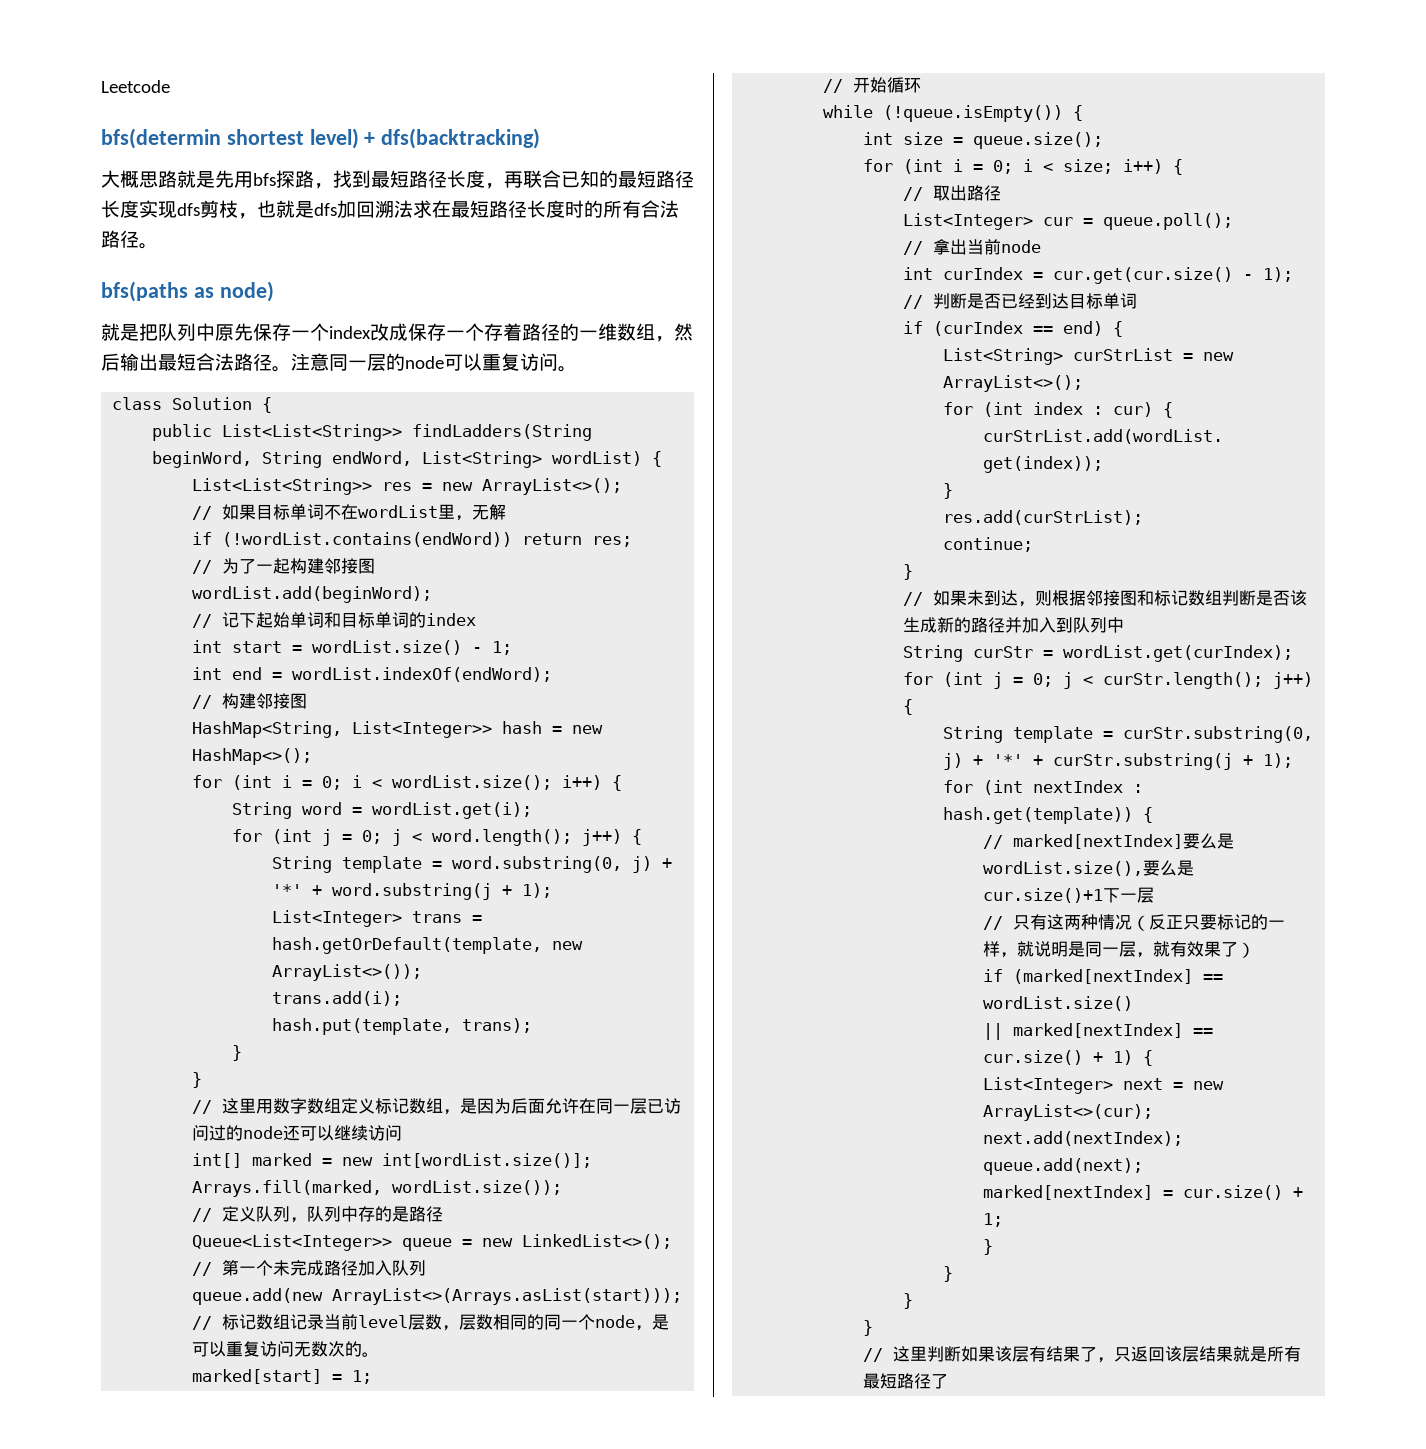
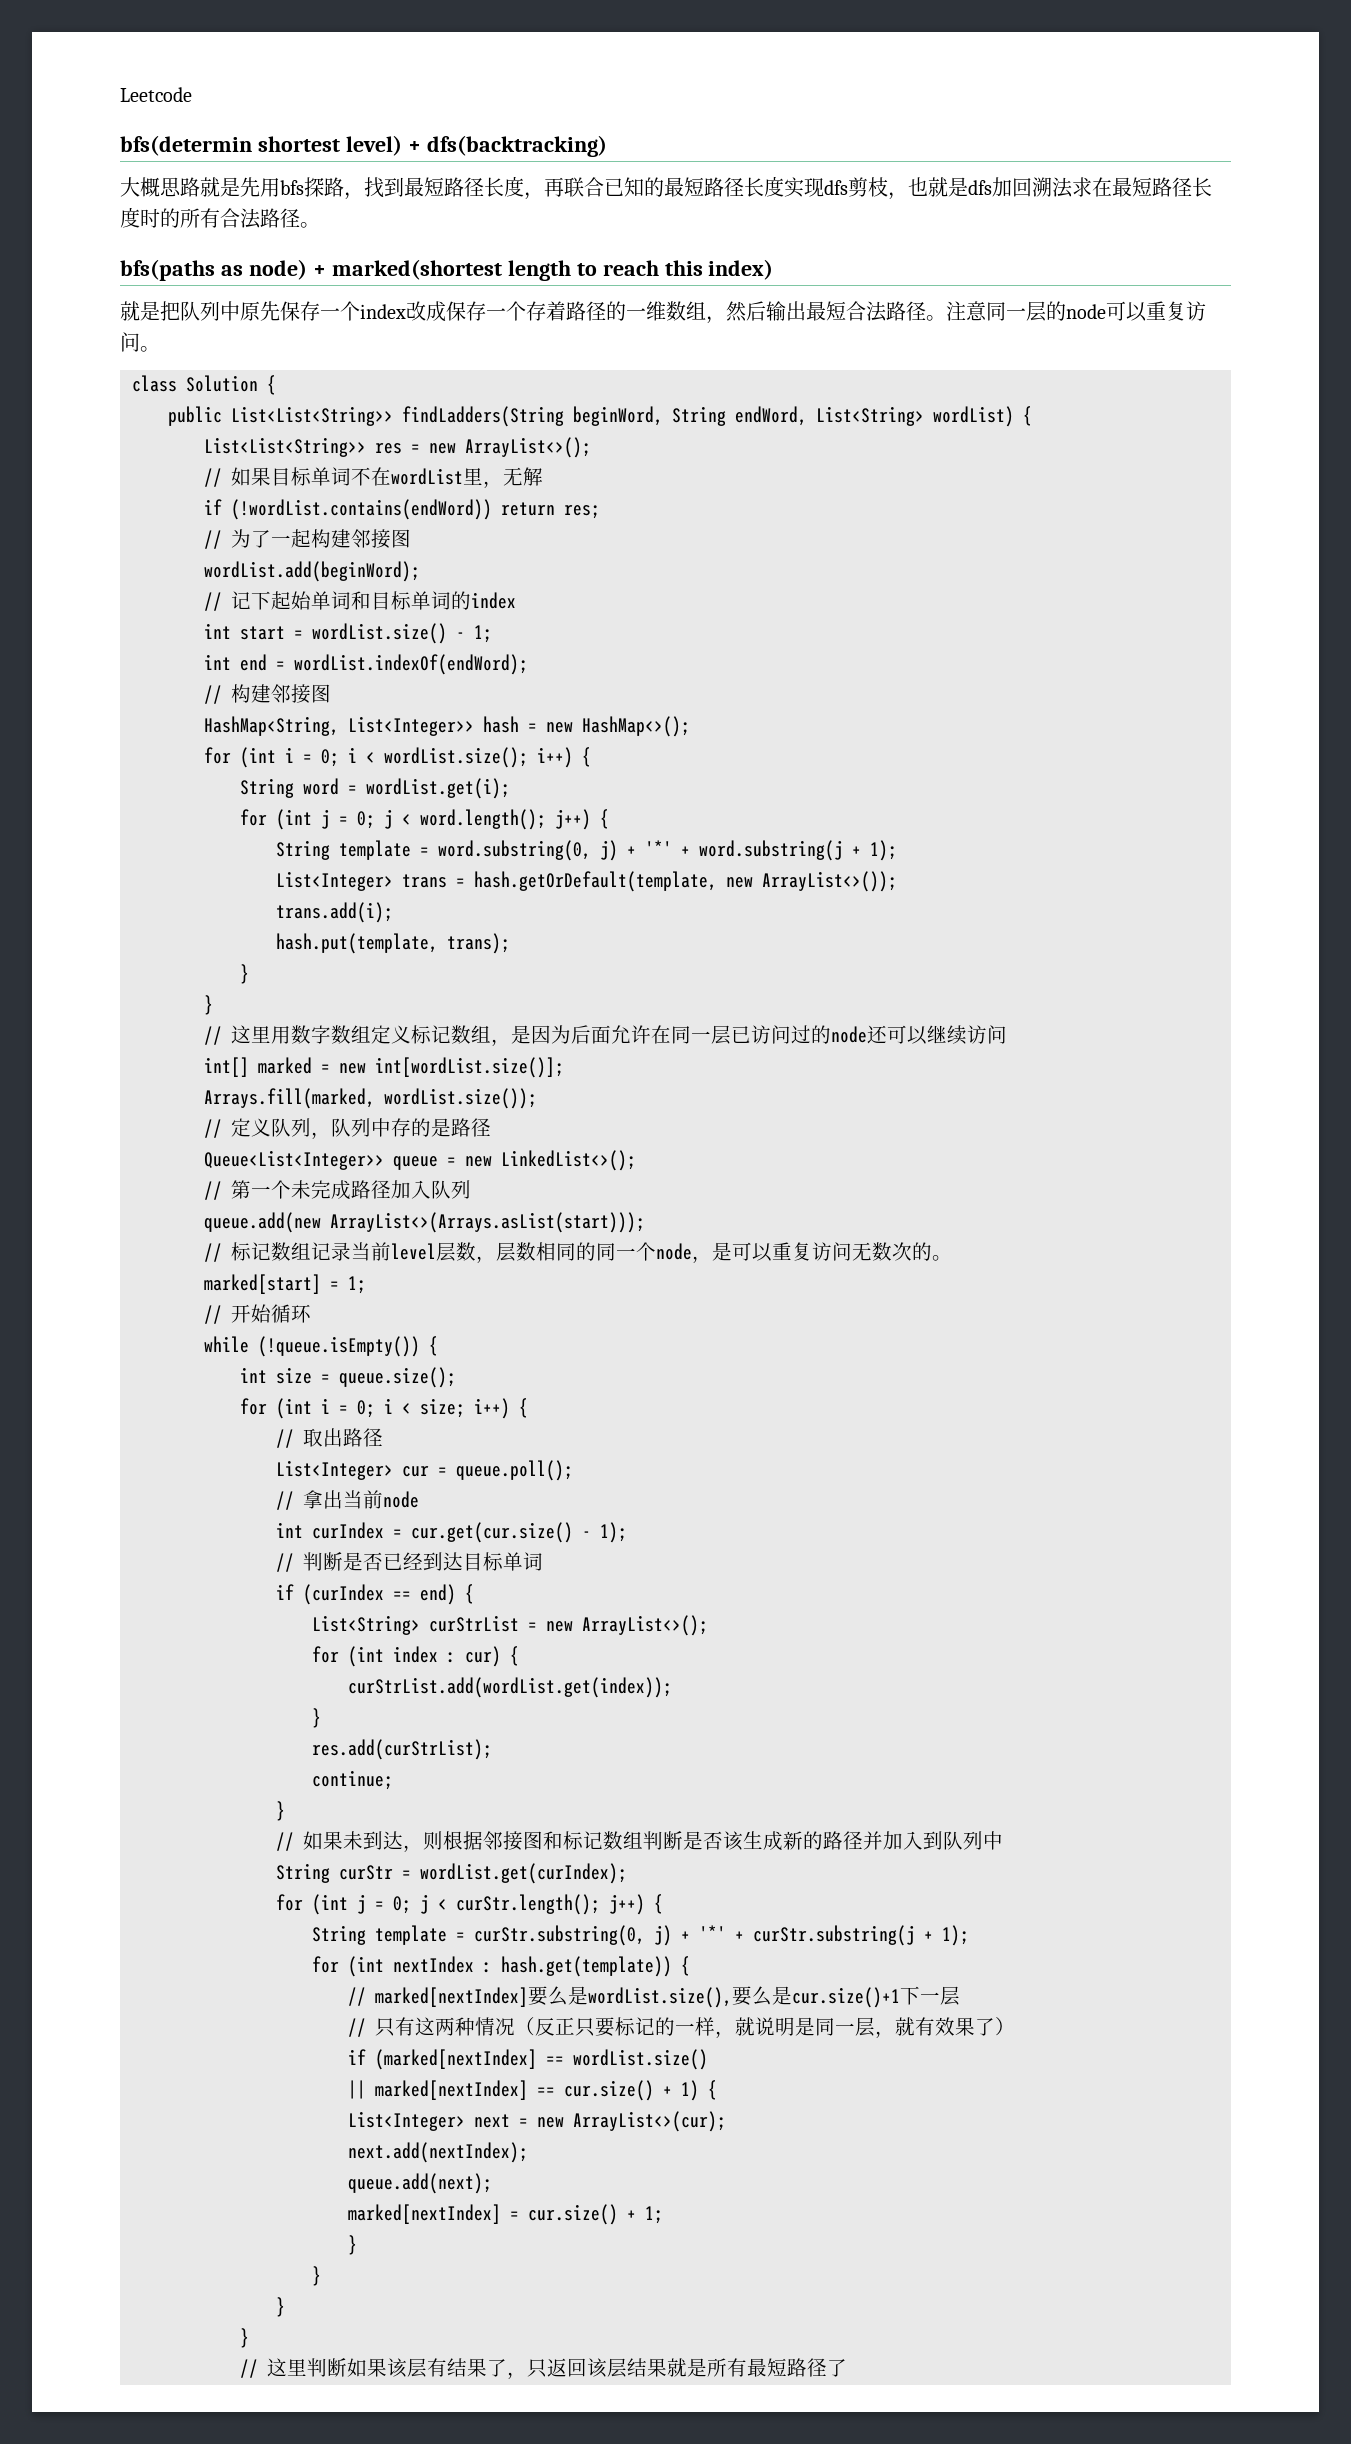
- bfs(paths as node)
+ bfs(paths as node) + marked(shortest length to reach this index)

